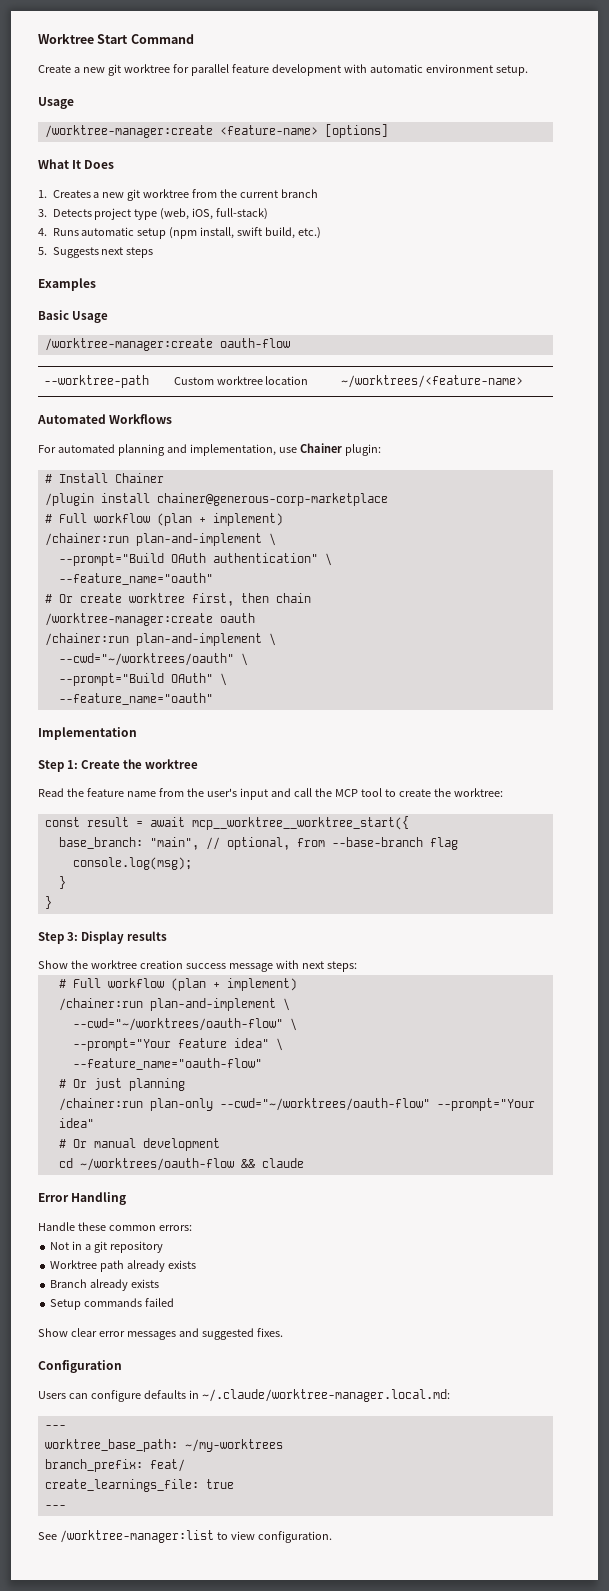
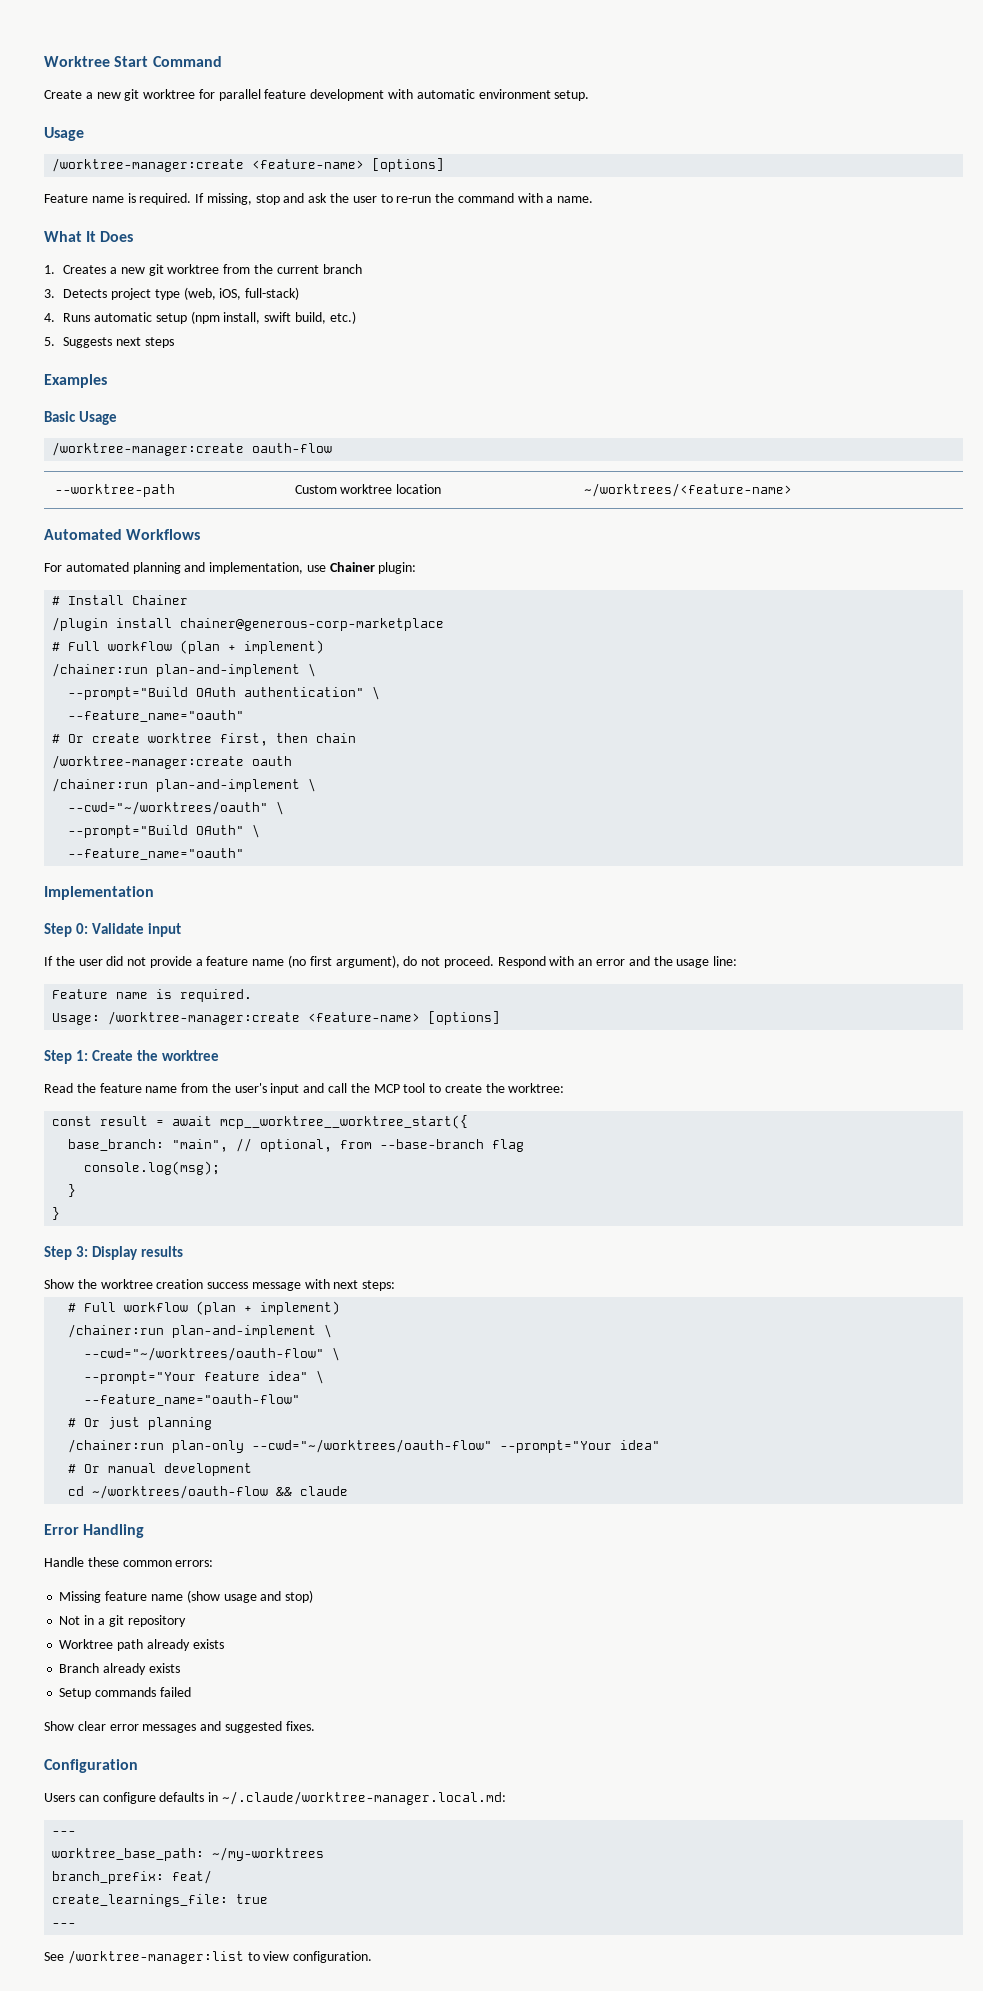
+ Feature name is required. If missing, stop and ask the user to re-run the command with a name.
+ Step 0: Validate input
+ If the user did not provide a feature name (no first argument), do not proceed. Respond with an error and the usage line:
+ Feature name is required.
+ Usage: /worktree-manager:create <feature-name> [options]
+ Missing feature name (show usage and stop)

